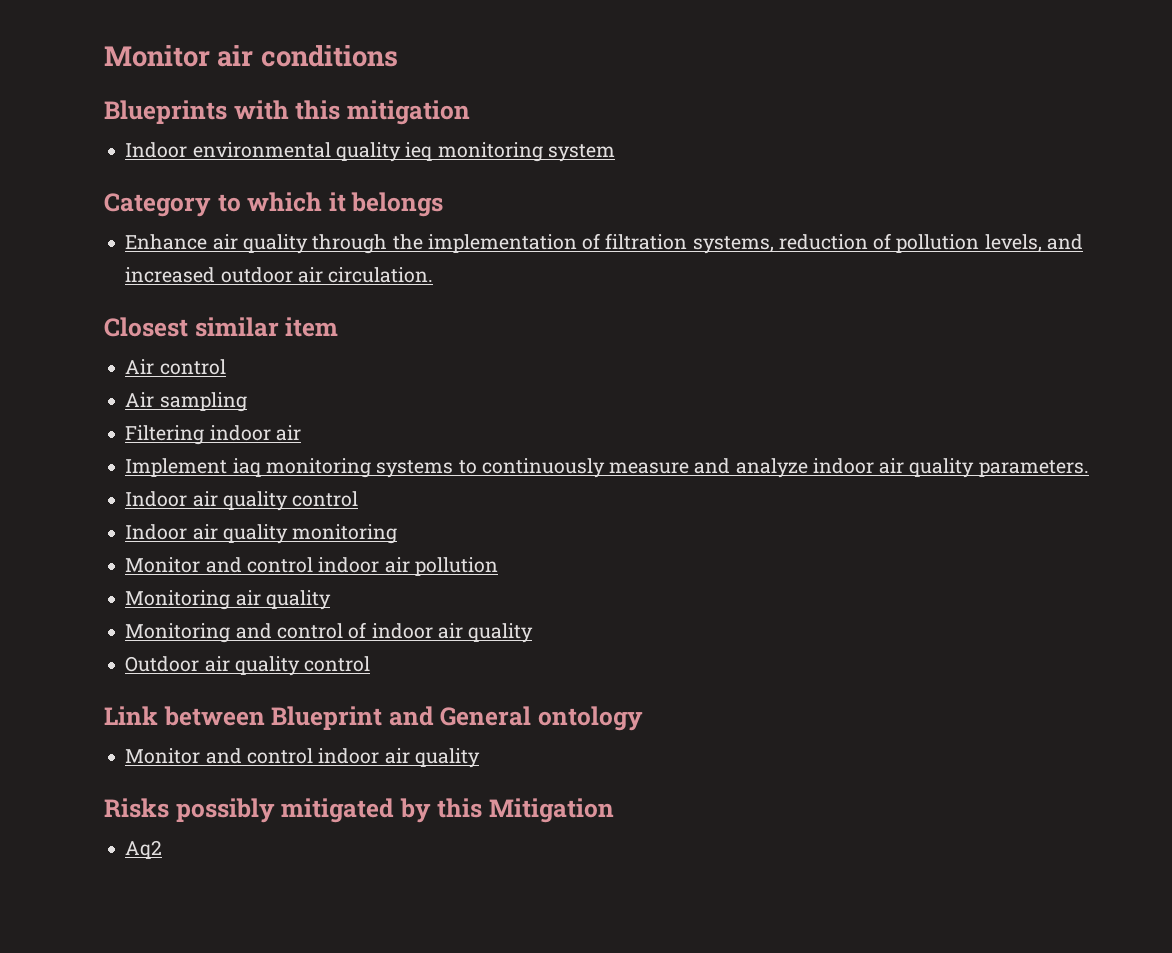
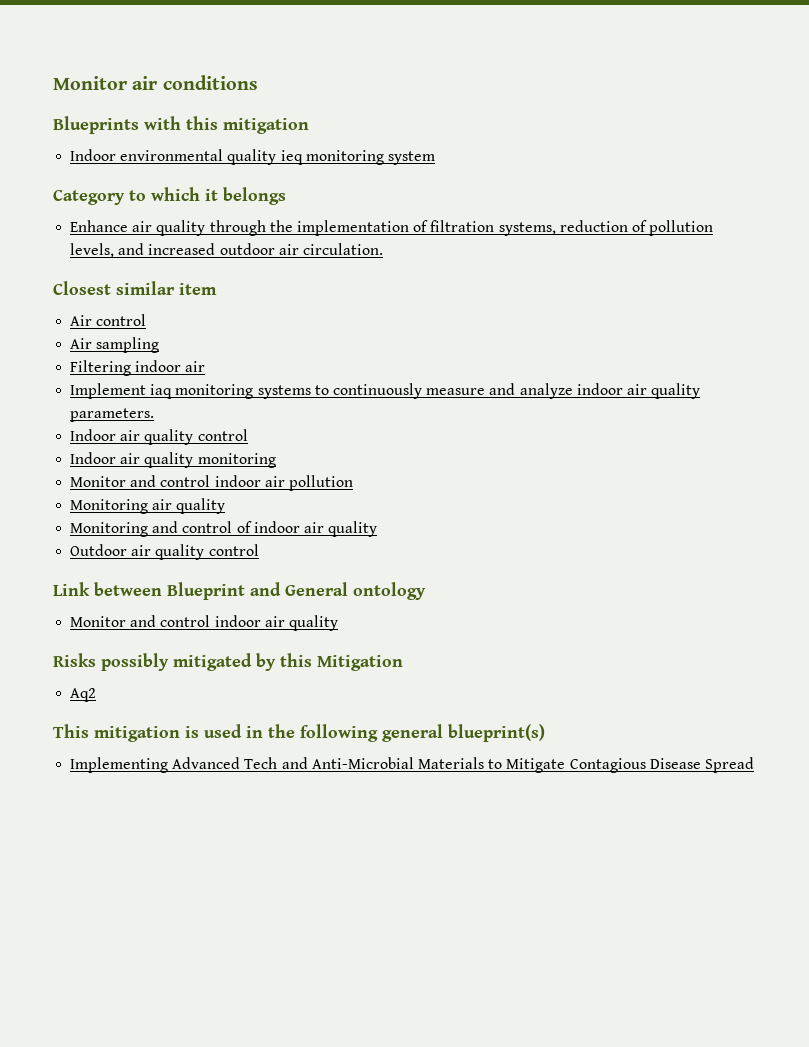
+ This mitigation is used in the following general blueprint(s)
+ Implementing Advanced Tech and Anti-Microbial Materials to Mitigate Contagious Disease Spread

